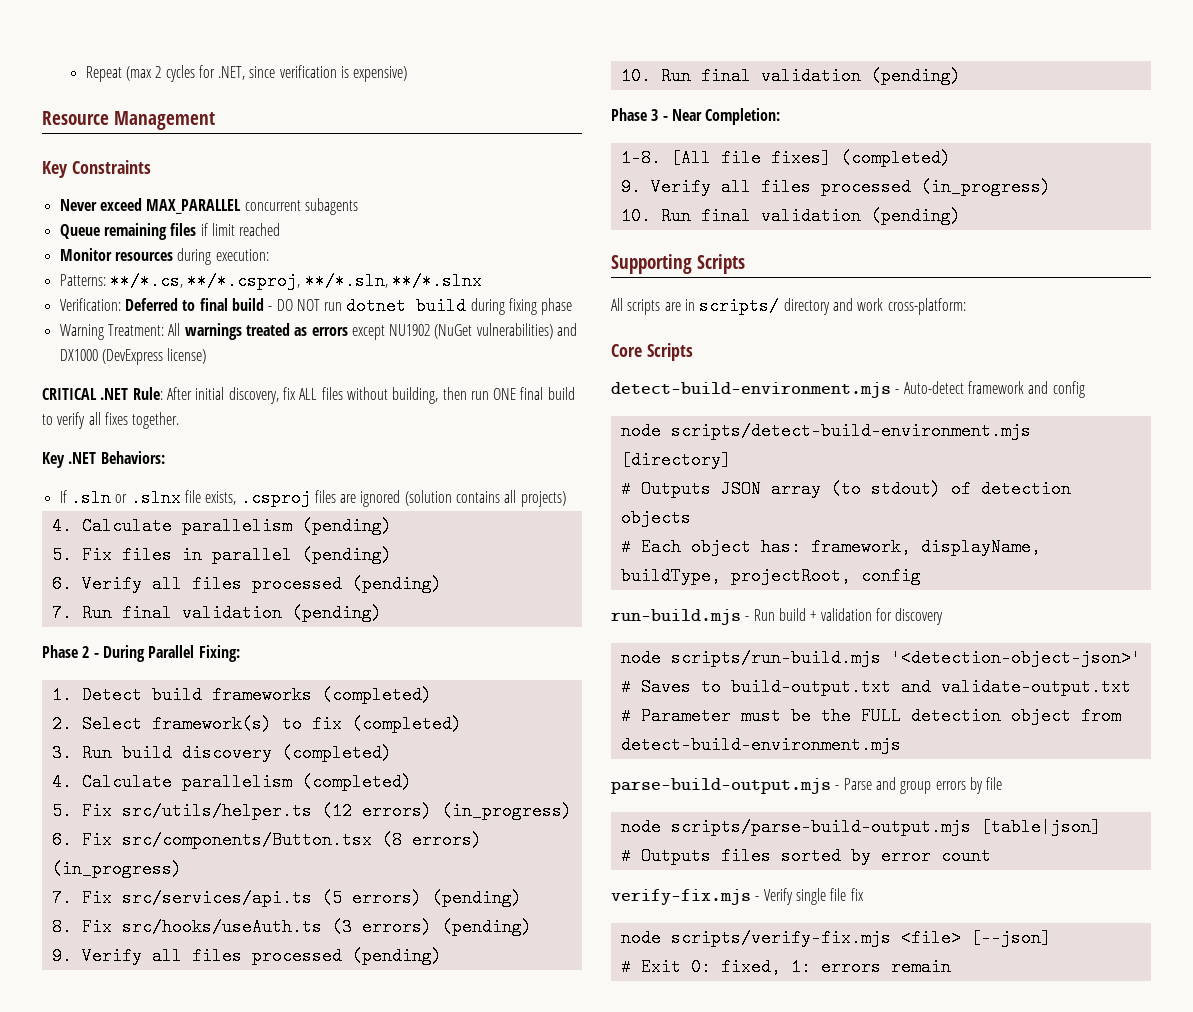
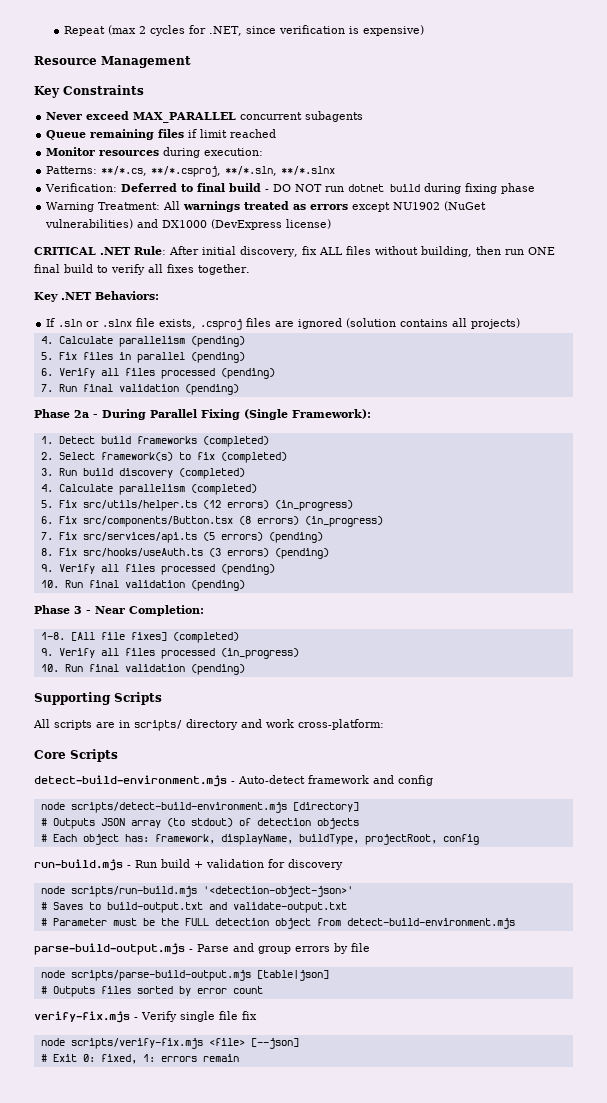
- Phase 2 - During Parallel Fixing:
+ Phase 2a - During Parallel Fixing (Single Framework):

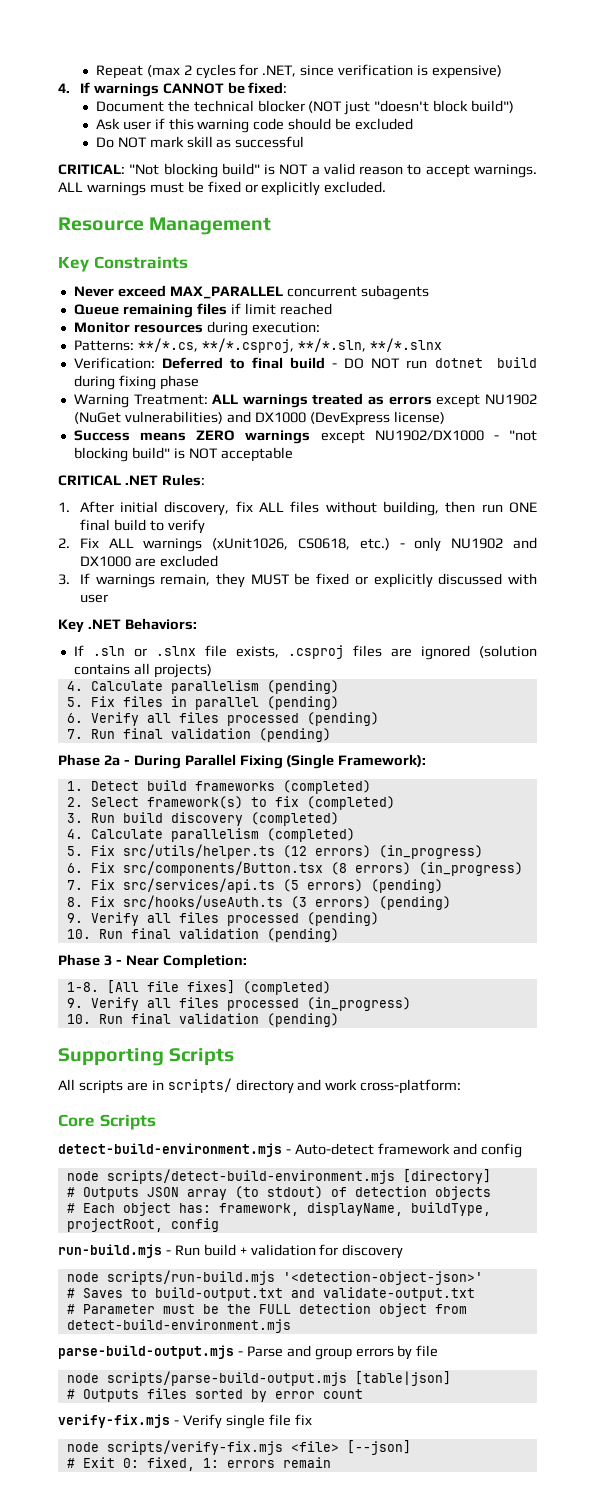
+ 4. If warnings CANNOT be fixed:
+ Document the technical blocker (NOT just "doesn't block build")
+ Ask user if this warning code should be excluded
+ Do NOT mark skill as successful
+ CRITICAL: "Not blocking build" is NOT a valid reason to accept warnings. ALL warnings must be fixed or explicitly excluded.
- Warning Treatment: All warnings treated as errors except NU1902 (NuGet vulnerabilities) and DX1000 (DevExpress license)
+ Warning Treatment: ALL warnings treated as errors except NU1902 (NuGet vulnerabilities) and DX1000 (DevExpress license)
+ Success means ZERO warnings except NU1902/DX1000 - "not blocking build" is NOT acceptable
- CRITICAL .NET Rule: After initial discovery, fix ALL files without building, then run ONE final build to verify all fixes together.
+ CRITICAL .NET Rules:
+ 1. After initial discovery, fix ALL files without building, then run ONE final build to verify
+ 2. Fix ALL warnings (xUnit1026, CS0618, etc.) - only NU1902 and DX1000 are excluded
+ 3. If warnings remain, they MUST be fixed or explicitly discussed with user

